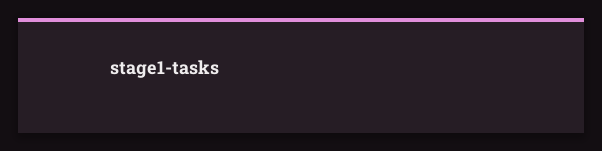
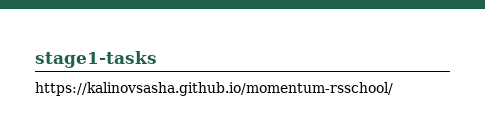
+ https://kalinovsasha.github.io/momentum-rsschool/

